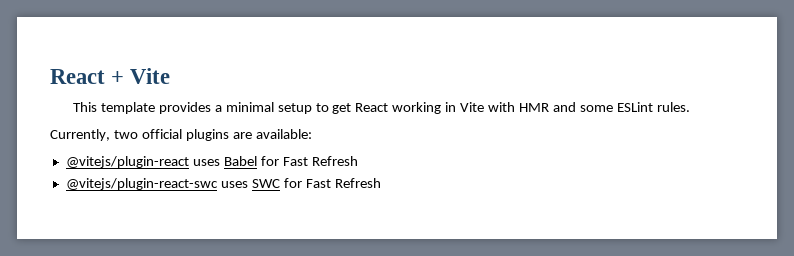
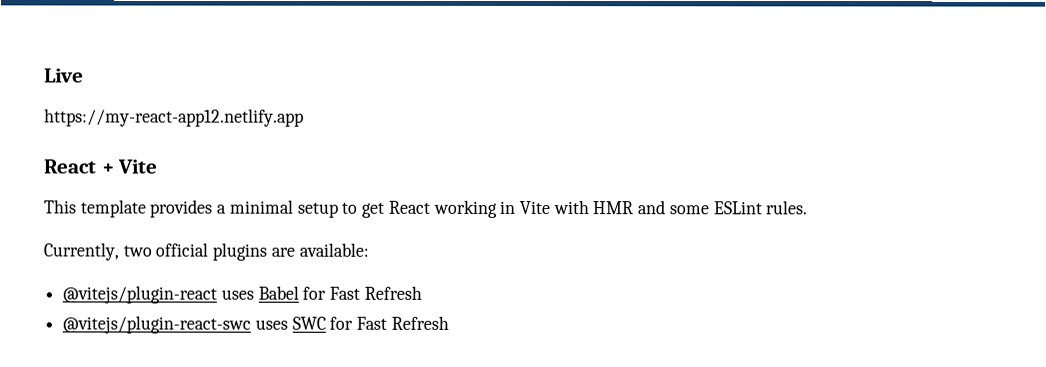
+ Live
+ https://my-react-app12.netlify.app

